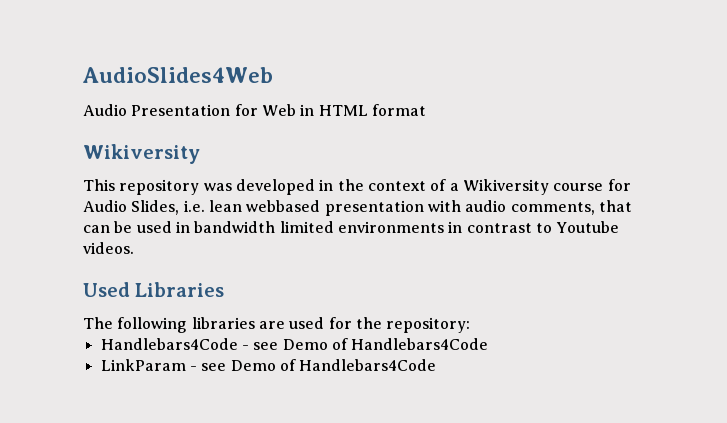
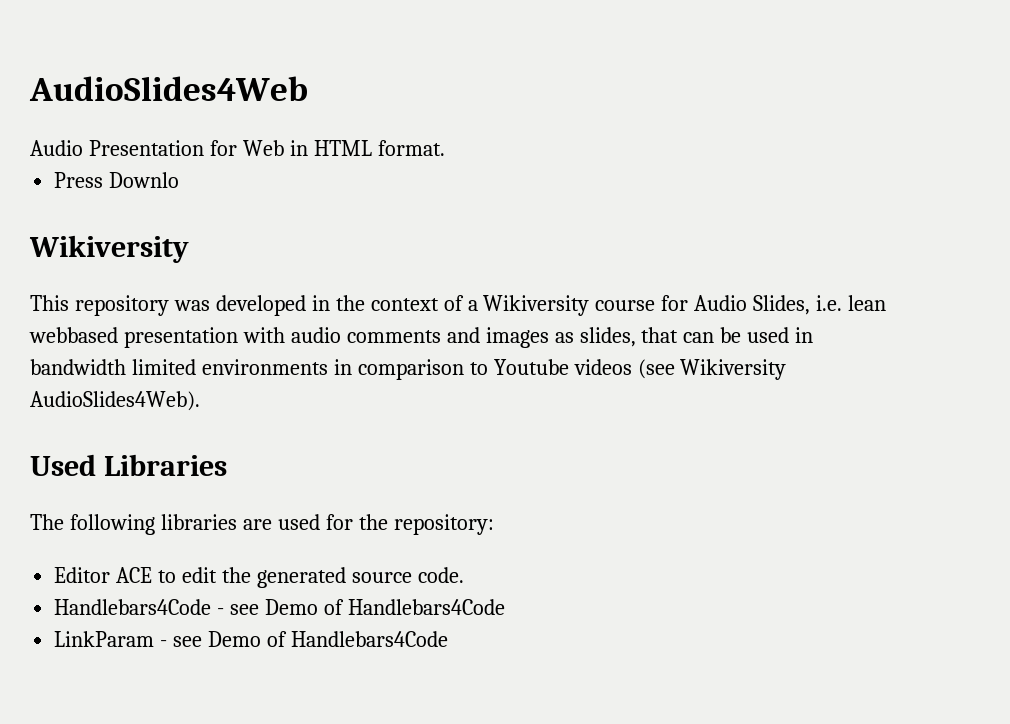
- Audio Presentation for Web in HTML format
+ Audio Presentation for Web in HTML format.
+ Press Downlo
- This repository was developed in the context of a Wikiversity course for Audio Slides, i.e. lean webbased presentation with audio comments, that can be used in bandwidth limited environments in contrast to Youtube videos.
+ This repository was developed in the context of a Wikiversity course for Audio Slides, i.e. lean webbased presentation with audio comments and images as slides, that can be used in bandwidth limited environments in comparison to Youtube videos (see Wikiversity AudioSlides4Web).
+ Editor ACE to edit the generated source code.

